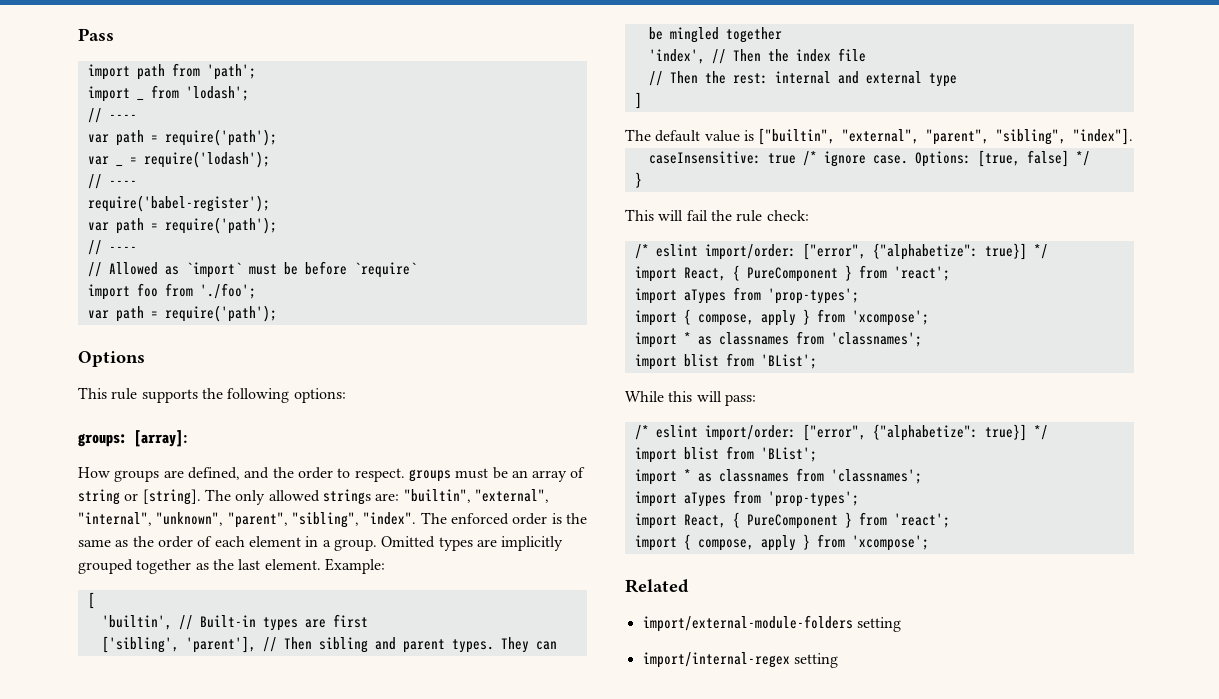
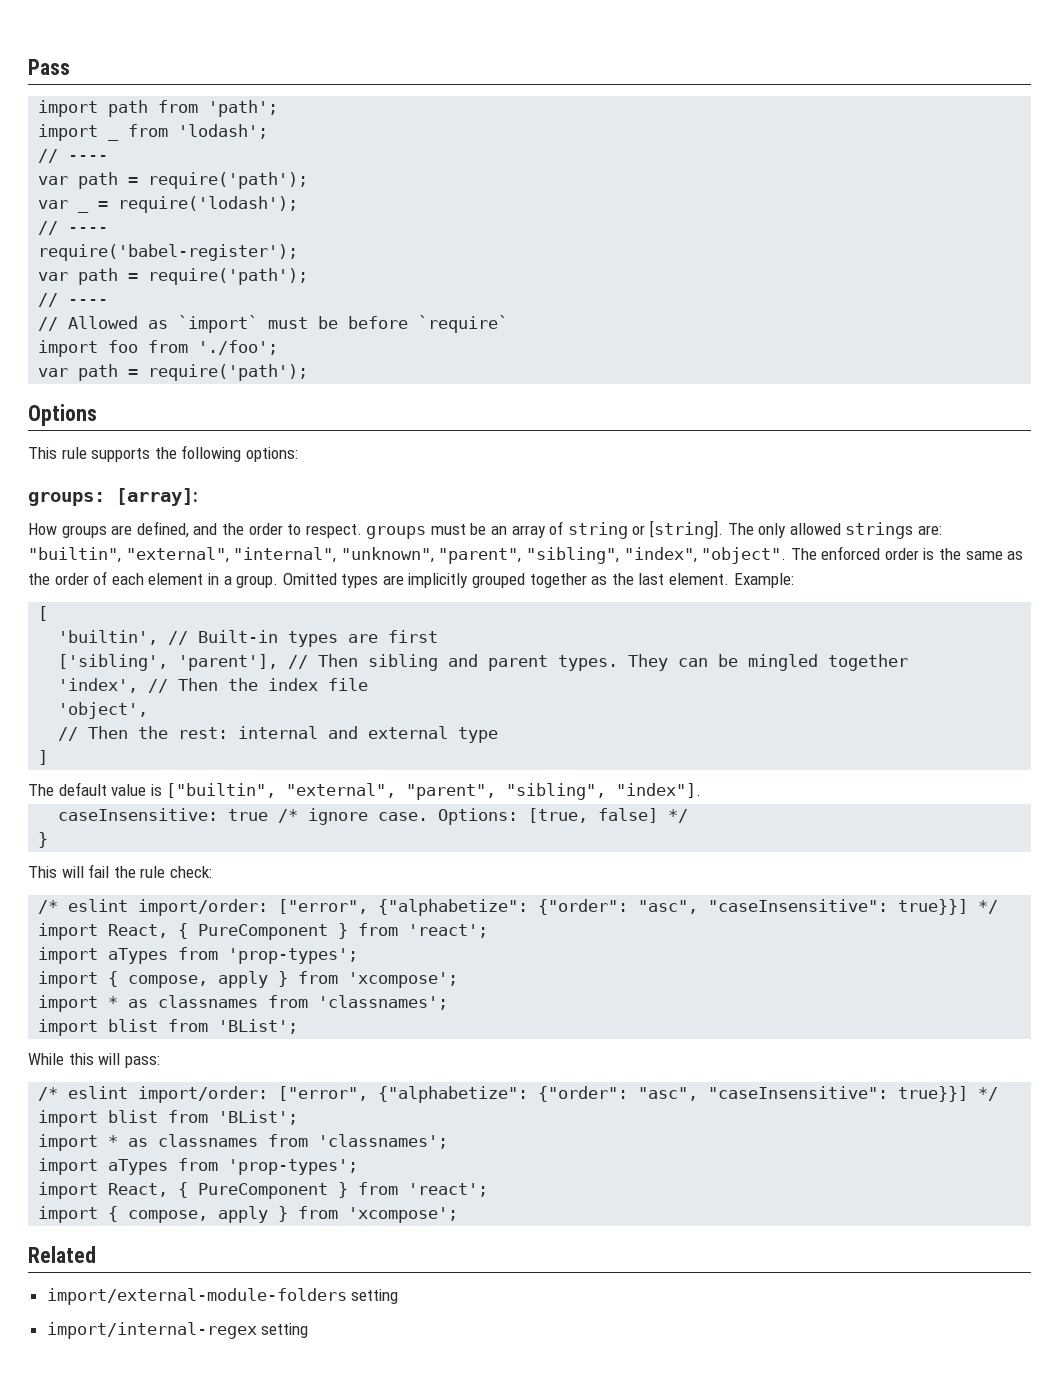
- The only allowed strings are: "builtin", "external", "internal", "unknown", "parent", "sibling", "index".
+ The only allowed strings are: "builtin", "external", "internal", "unknown", "parent", "sibling", "index", "object".
+ 'object',
  This will fail the rule check:
- /* eslint import/order: ["error", {"alphabetize": true}] */
+ /* eslint import/order: ["error", {"alphabetize": {"order": "asc", "caseInsensitive": true}}] */
  While this will pass:
- /* eslint import/order: ["error", {"alphabetize": true}] */
+ /* eslint import/order: ["error", {"alphabetize": {"order": "asc", "caseInsensitive": true}}] */

